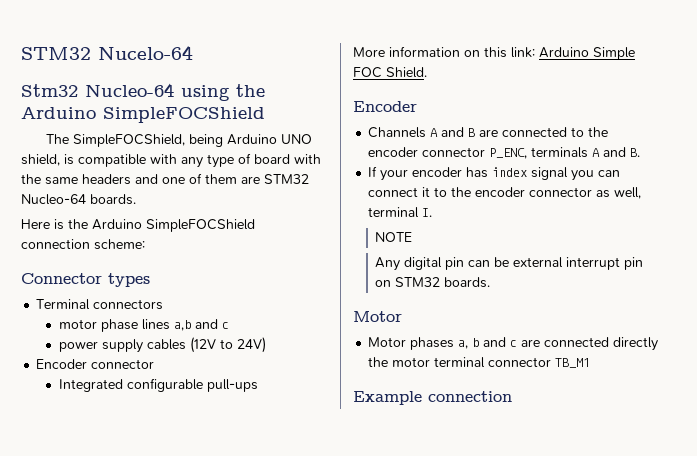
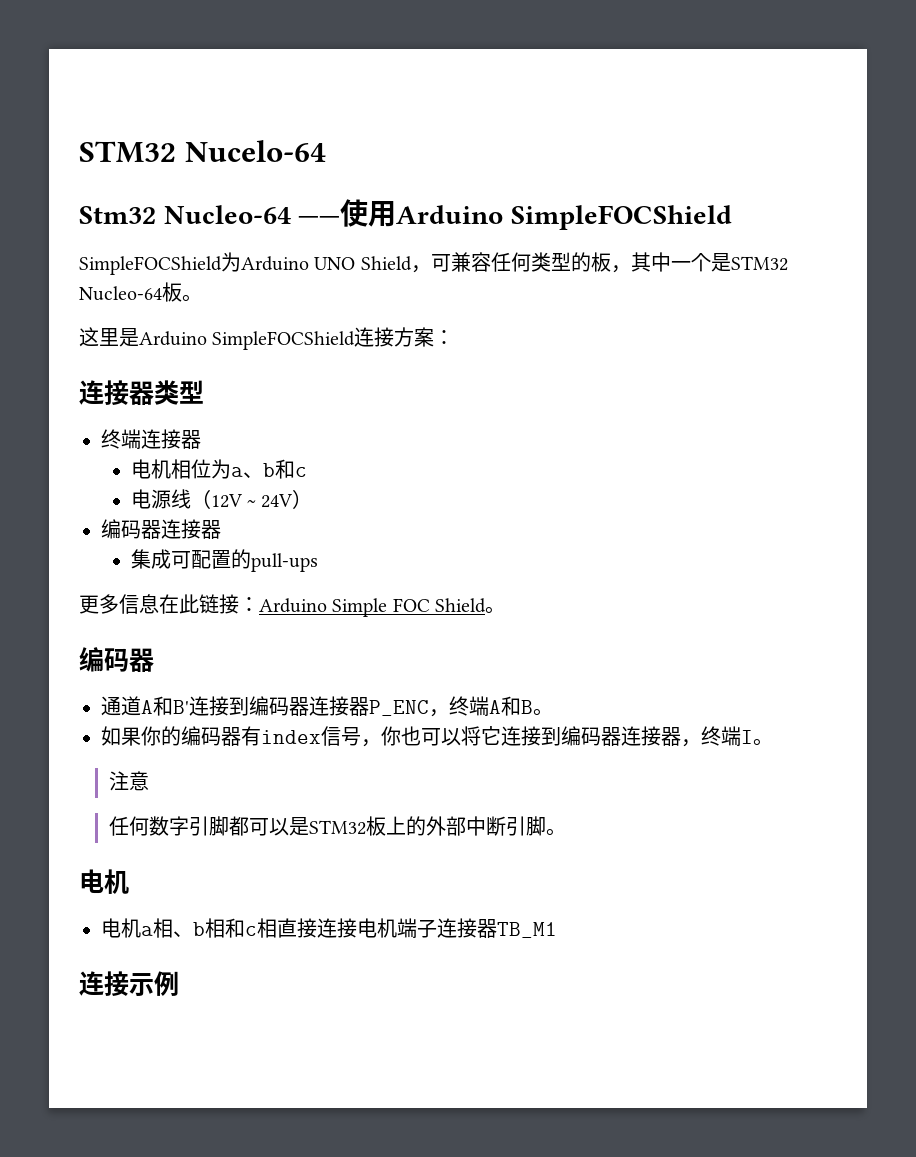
- Stm32 Nucleo-64 using the Arduino SimpleFOCShield
+ Stm32 Nucleo-64 ——使用Arduino SimpleFOCShield
- The SimpleFOCShield, being Arduino UNO shield, is compatible with any type of board with the same headers and one of them are STM32 Nucleo-64 boards.
- Here is the Arduino SimpleFOCShield connection scheme:
- Connector types
- Terminal connectors
- motor phase lines a,b and c
- power supply cables (12V to 24V)
- Encoder connector
- Integrated configurable pull-ups
- More information on this link: Arduino Simple FOC Shield.
- Encoder
- Channels A and B are connected to the encoder connector P_ENC, terminals A and B.
- If your encoder has index signal you can connect it to the encoder connector as well, terminal I.
- NOTE
- Any digital pin can be external interrupt pin on STM32 boards.
- Motor
- Motor phases a, b and c are connected directly the motor terminal connector TB_M1
+ SimpleFOCShield为Arduino UNO Shield，可兼容任何类型的板，其中一个是STM32 Nucleo-64板。
+ 这里是Arduino SimpleFOCShield连接方案：
+ 连接器类型
+ 终端连接器
+ 电机相位为a、b和c
+ 电源线（12V ~ 24V）
+ 编码器连接器
+ 集成可配置的pull-ups
+ 更多信息在此链接：Arduino Simple FOC Shield。
+ 编码器
+ 通道A和B'连接到编码器连接器P_ENC，终端A和B。
+ 如果你的编码器有index信号，你也可以将它连接到编码器连接器，终端I。
+ 注意
+ 任何数字引脚都可以是STM32板上的外部中断引脚。
+ 电机
+ 电机a相、b相和c相直接连接电机端子连接器TB_M1
- Example connection
+ 连接示例

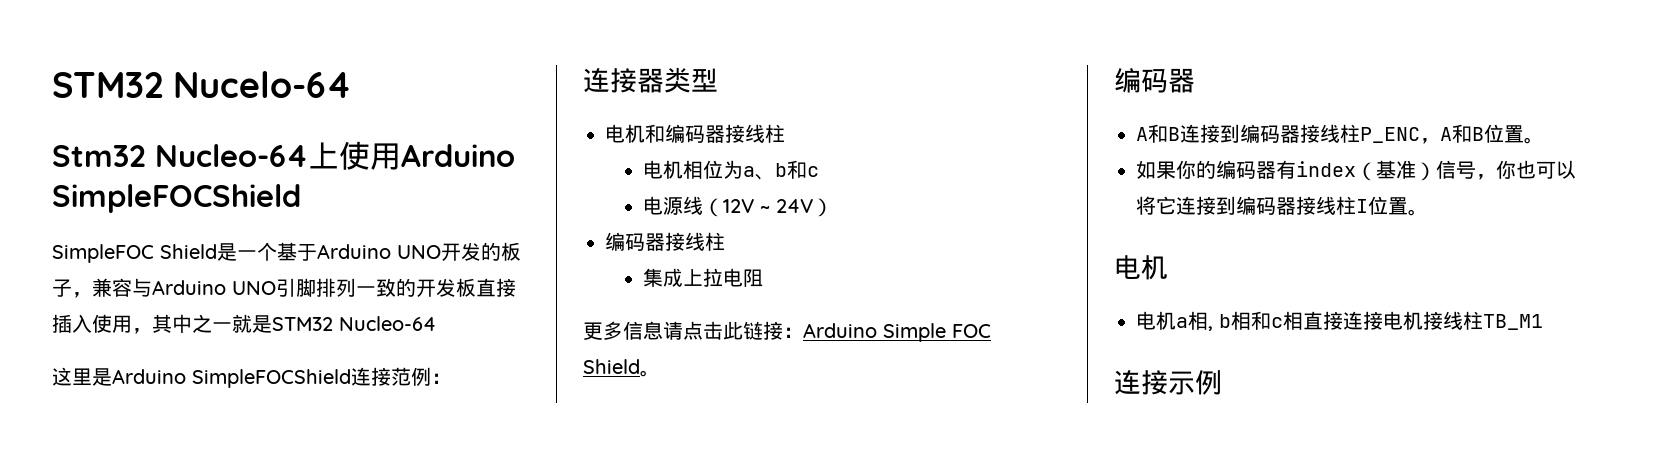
- Stm32 Nucleo-64 ——使用Arduino SimpleFOCShield
+ Stm32 Nucleo-64上使用Arduino SimpleFOCShield
- SimpleFOCShield为Arduino UNO Shield，可兼容任何类型的板，其中一个是STM32 Nucleo-64板。
+ SimpleFOC Shield是一个基于Arduino UNO开发的板子，兼容与Arduino UNO引脚排列一致的开发板直接插入使用，其中之一就是STM32 Nucleo-64
- 这里是Arduino SimpleFOCShield连接方案：
+ 这里是Arduino SimpleFOCShield连接范例：
- 终端连接器
+ 电机和编码器接线柱
  电源线（12V ~ 24V）
- 编码器连接器
+ 编码器接线柱
- 集成可配置的pull-ups
+ 集成上拉电阻
- 更多信息在此链接：Arduino Simple FOC Shield。
+ 更多信息请点击此链接：Arduino Simple FOC Shield。
- 通道A和B'连接到编码器连接器P_ENC，终端A和B。
+ A和B连接到编码器接线柱P_ENC，A和B位置。
- 如果你的编码器有index信号，你也可以将它连接到编码器连接器，终端I。
- 注意
- 任何数字引脚都可以是STM32板上的外部中断引脚。
+ 如果你的编码器有index（基准）信号，你也可以将它连接到编码器接线柱I位置。
- 电机a相、b相和c相直接连接电机端子连接器TB_M1
+ 电机a相, b相和c相直接连接电机接线柱TB_M1

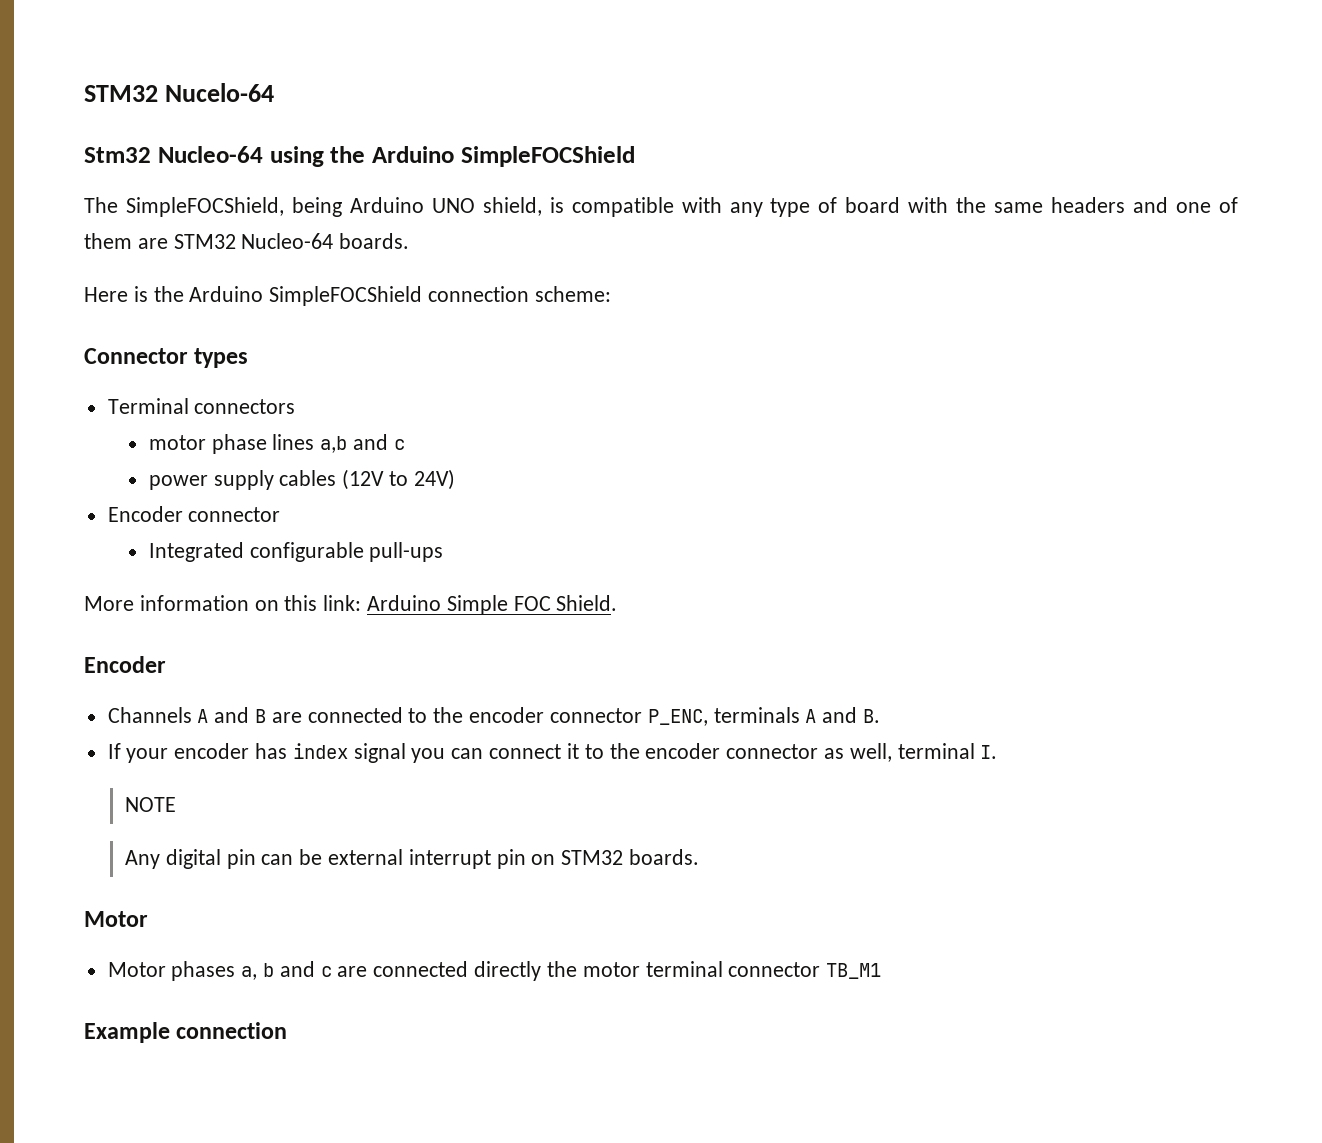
- Stm32 Nucleo-64上使用Arduino SimpleFOCShield
+ Stm32 Nucleo-64 using the Arduino SimpleFOCShield
- SimpleFOC Shield是一个基于Arduino UNO开发的板子，兼容与Arduino UNO引脚排列一致的开发板直接插入使用，其中之一就是STM32 Nucleo-64
- 这里是Arduino SimpleFOCShield连接范例：
- 连接器类型
- 电机和编码器接线柱
- 电机相位为a、b和c
- 电源线（12V ~ 24V）
- 编码器接线柱
- 集成上拉电阻
- 更多信息请点击此链接：Arduino Simple FOC Shield。
- 编码器
- A和B连接到编码器接线柱P_ENC，A和B位置。
- 如果你的编码器有index（基准）信号，你也可以将它连接到编码器接线柱I位置。
- 电机
- 电机a相, b相和c相直接连接电机接线柱TB_M1
+ The SimpleFOCShield, being Arduino UNO shield, is compatible with any type of board with the same headers and one of them are STM32 Nucleo-64 boards.
+ Here is the Arduino SimpleFOCShield connection scheme:
+ Connector types
+ Terminal connectors
+ motor phase lines a,b and c
+ power supply cables (12V to 24V)
+ Encoder connector
+ Integrated configurable pull-ups
+ More information on this link: Arduino Simple FOC Shield.
+ Encoder
+ Channels A and B are connected to the encoder connector P_ENC, terminals A and B.
+ If your encoder has index signal you can connect it to the encoder connector as well, terminal I.
+ NOTE
+ Any digital pin can be external interrupt pin on STM32 boards.
+ Motor
+ Motor phases a, b and c are connected directly the motor terminal connector TB_M1
- 连接示例
+ Example connection

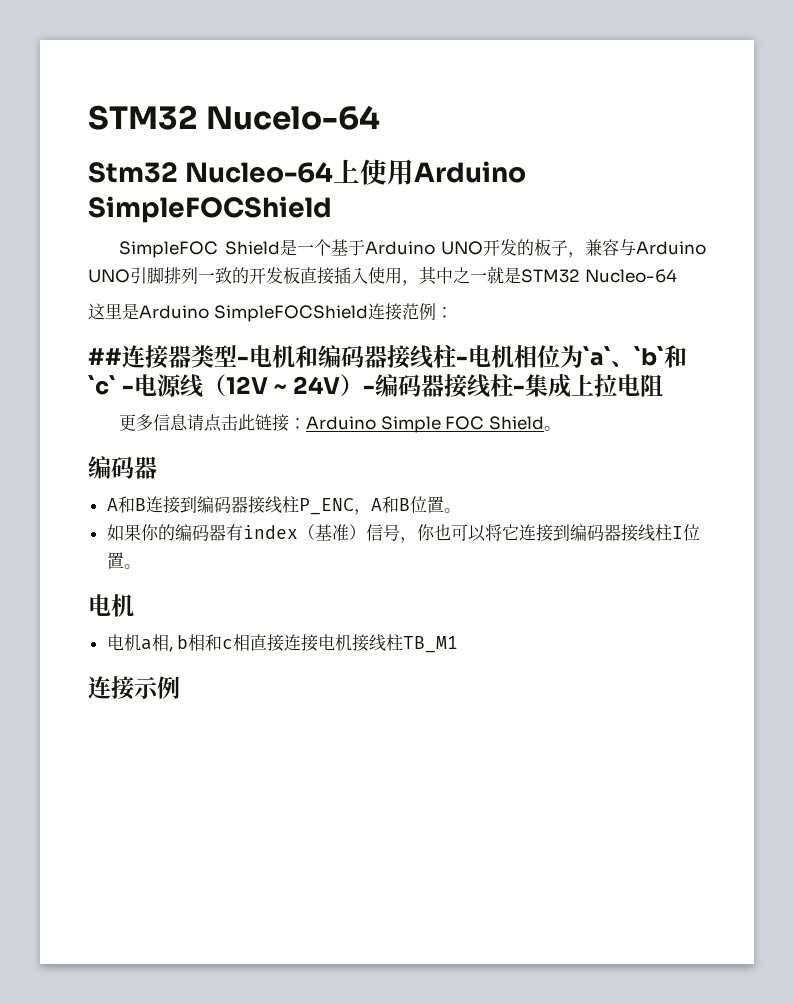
- Stm32 Nucleo-64 using the Arduino SimpleFOCShield
+ Stm32 Nucleo-64上使用Arduino SimpleFOCShield
- The SimpleFOCShield, being Arduino UNO shield, is compatible with any type of board with the same headers and one of them are STM32 Nucleo-64 boards.
- Here is the Arduino SimpleFOCShield connection scheme:
- Connector types
- Terminal connectors
- motor phase lines a,b and c
- power supply cables (12V to 24V)
- Encoder connector
- Integrated configurable pull-ups
- More information on this link: Arduino Simple FOC Shield.
- Encoder
- Channels A and B are connected to the encoder connector P_ENC, terminals A and B.
- If your encoder has index signal you can connect it to the encoder connector as well, terminal I.
- NOTE
- Any digital pin can be external interrupt pin on STM32 boards.
- Motor
- Motor phases a, b and c are connected directly the motor terminal connector TB_M1
+ SimpleFOC Shield是一个基于Arduino UNO开发的板子，兼容与Arduino UNO引脚排列一致的开发板直接插入使用，其中之一就是STM32 Nucleo-64
+ 这里是Arduino SimpleFOCShield连接范例：
+ ##连接器类型-电机和编码器接线柱-电机相位为`a`、`b`和`c` -电源线（12V ~ 24V）-编码器接线柱-集成上拉电阻
+ 更多信息请点击此链接：Arduino Simple FOC Shield。
+ 编码器
+ A和B连接到编码器接线柱P_ENC，A和B位置。
+ 如果你的编码器有index（基准）信号，你也可以将它连接到编码器接线柱I位置。
+ 电机
+ 电机a相, b相和c相直接连接电机接线柱TB_M1
- Example connection
+ 连接示例

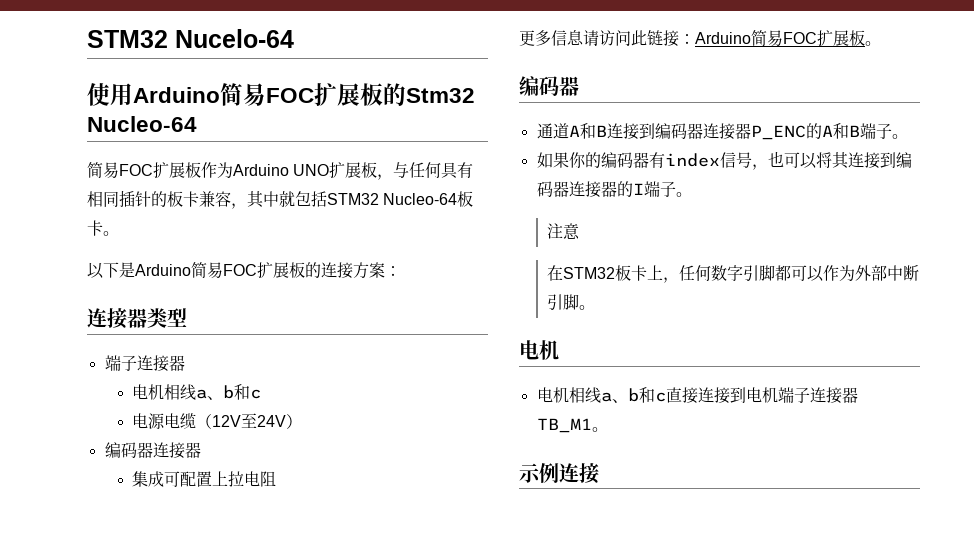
- Stm32 Nucleo-64上使用Arduino SimpleFOCShield
- SimpleFOC Shield是一个基于Arduino UNO开发的板子，兼容与Arduino UNO引脚排列一致的开发板直接插入使用，其中之一就是STM32 Nucleo-64
- 这里是Arduino SimpleFOCShield连接范例：
+ 使用Arduino简易FOC扩展板的Stm32 Nucleo-64
+ 简易FOC扩展板作为Arduino UNO扩展板，与任何具有相同插针的板卡兼容，其中就包括STM32 Nucleo-64板卡。
+ 以下是Arduino简易FOC扩展板的连接方案：
- ##连接器类型-电机和编码器接线柱-电机相位为`a`、`b`和`c` -电源线（12V ~ 24V）-编码器接线柱-集成上拉电阻
+ 连接器类型
+ 端子连接器
+ 电机相线a、b和c
+ 电源电缆（12V至24V）
+ 编码器连接器
+ 集成可配置上拉电阻
- 更多信息请点击此链接：Arduino Simple FOC Shield。
+ 更多信息请访问此链接：Arduino简易FOC扩展板。
- A和B连接到编码器接线柱P_ENC，A和B位置。
+ 通道A和B连接到编码器连接器P_ENC的A和B端子。
- 如果你的编码器有index（基准）信号，你也可以将它连接到编码器接线柱I位置。
+ 如果你的编码器有index信号，也可以将其连接到编码器连接器的I端子。
+ 注意
+ 在STM32板卡上，任何数字引脚都可以作为外部中断引脚。
  电机
- 电机a相, b相和c相直接连接电机接线柱TB_M1
- 连接示例
+ 电机相线a、b和c直接连接到电机端子连接器TB_M1。
+ 示例连接

